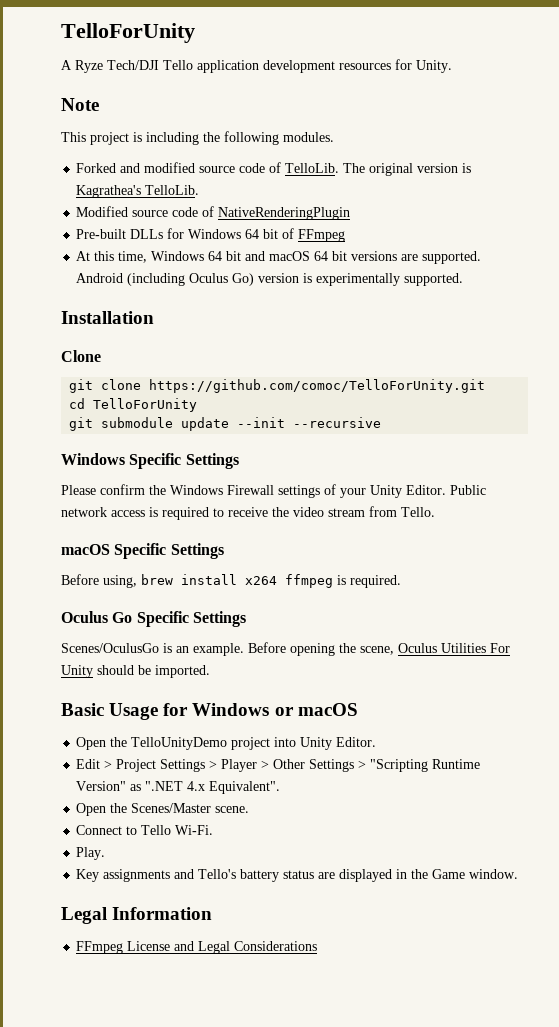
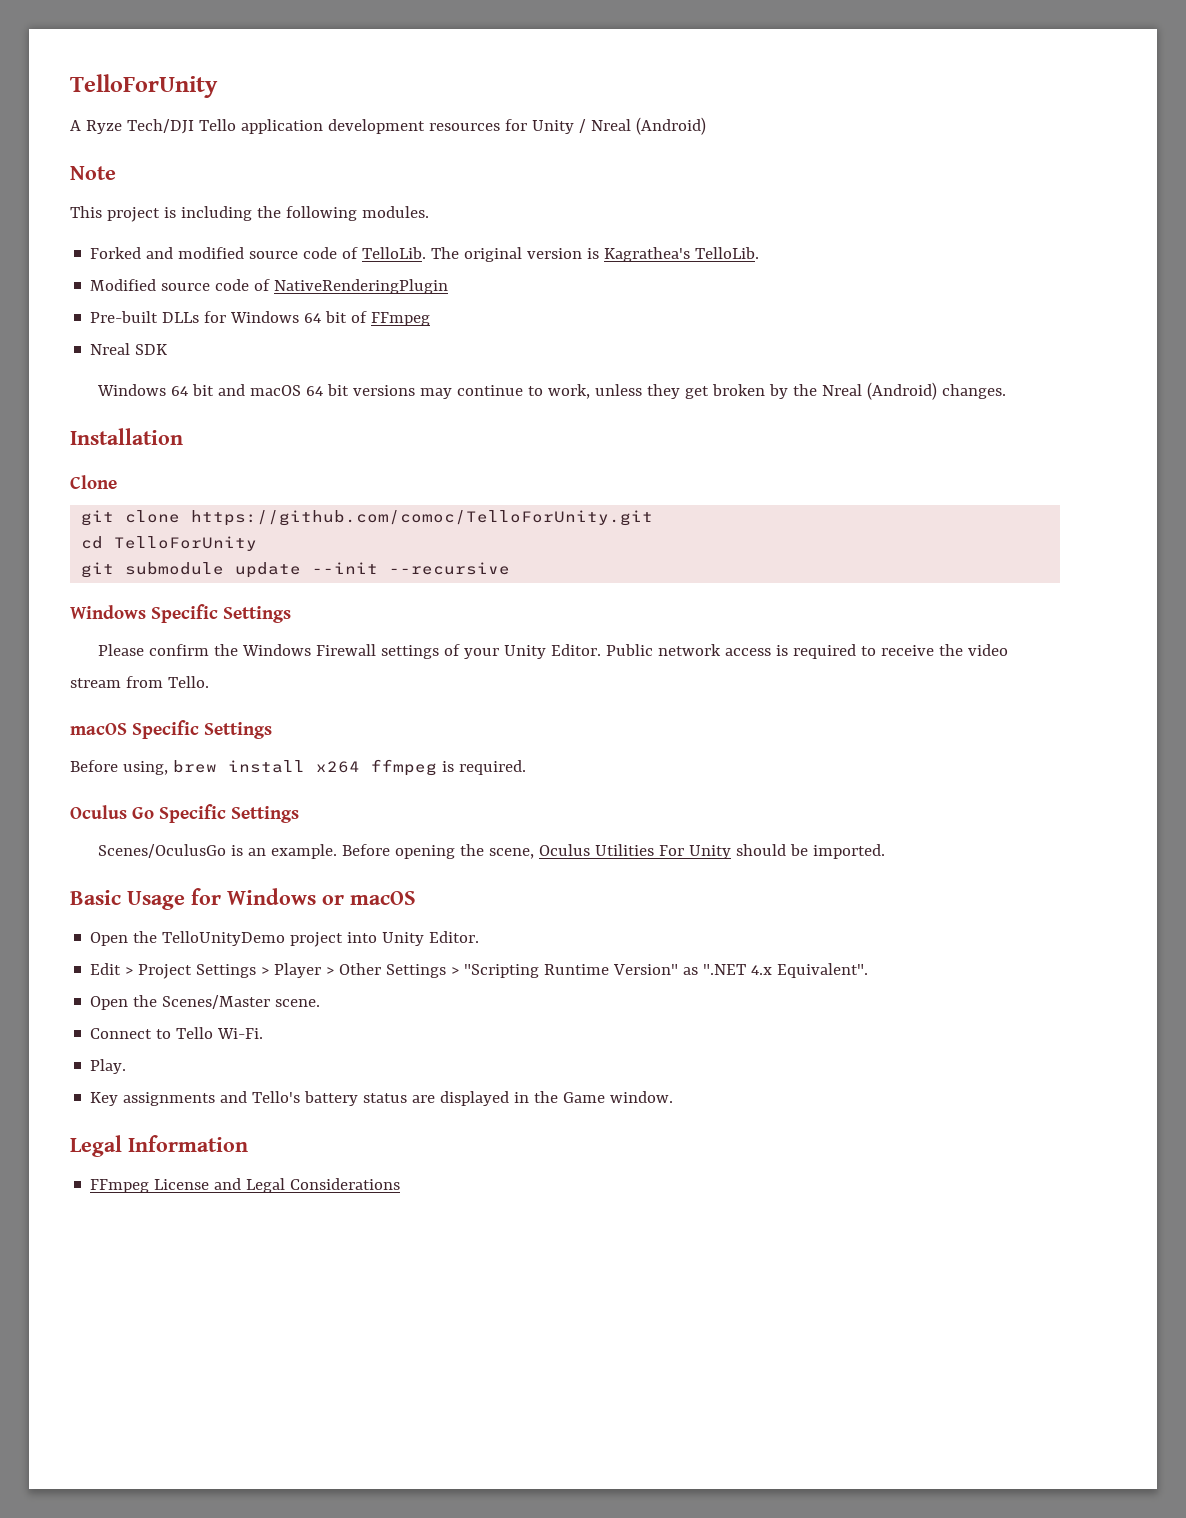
- A Ryze Tech/DJI Tello application development resources for Unity.
+ A Ryze Tech/DJI Tello application development resources for Unity / Nreal (Android)
- At this time, Windows 64 bit and macOS 64 bit versions are supported. Android (including Oculus Go) version is experimentally supported.
+ Nreal SDK
+ Windows 64 bit and macOS 64 bit versions may continue to work, unless they get broken by the Nreal (Android) changes.

